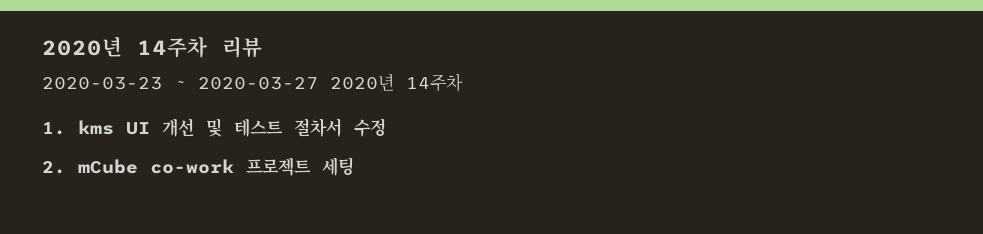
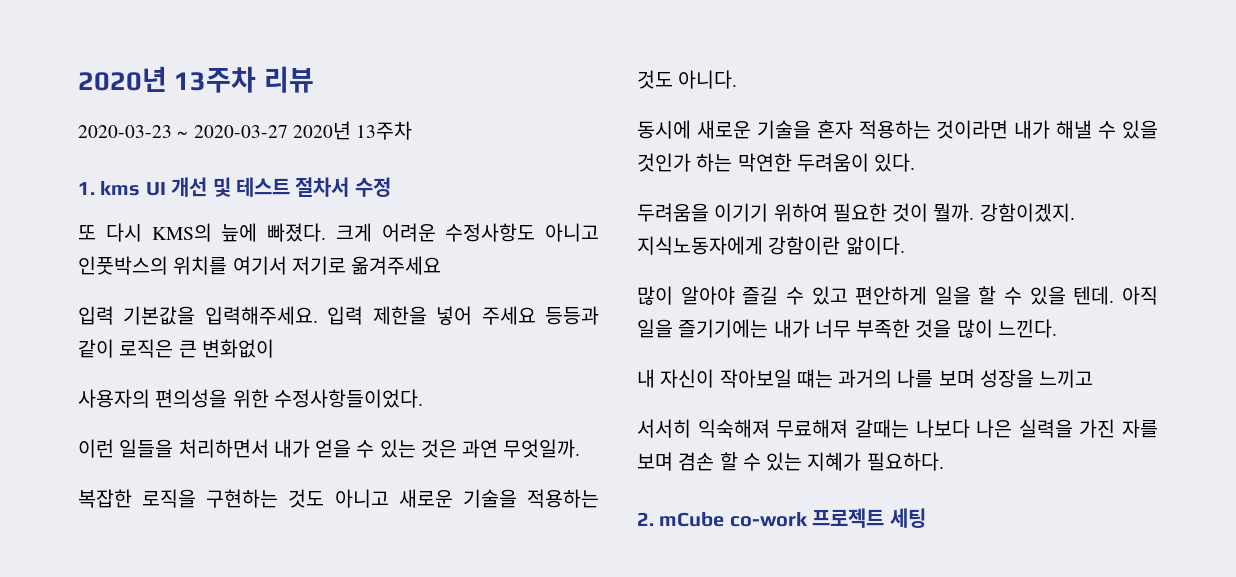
- 2020년 14주차 리뷰
+ 2020년 13주차 리뷰
- 2020-03-23 ~ 2020-03-27 2020년 14주차
+ 2020-03-23 ~ 2020-03-27 2020년 13주차
+ 또 다시 KMS의 늪에 빠졌다. 크게 어려운 수정사항도 아니고 인풋박스의 위치를 여기서 저기로 옮겨주세요
+ 입력 기본값을 입력해주세요. 입력 제한을 넣어 주세요 등등과 같이 로직은 큰 변화없이
+ 사용자의 편의성을 위한 수정사항들이었다.
+ 이런 일들을 처리하면서 내가 얻을 수 있는 것은 과연 무엇일까.
+ 복잡한 로직을 구현하는 것도 아니고 새로운 기술을 적용하는 것도 아니다.
+ 동시에 새로운 기술을 혼자 적용하는 것이라면 내가 해낼 수 있을 것인가 하는 막연한 두려움이 있다.
+ 두려움을 이기기 위하여 필요한 것이 뭘까. 강함이겠지. 지식노동자에게 강함이란 앎이다.
+ 많이 알아야 즐길 수 있고 편안하게 일을 할 수 있을 텐데. 아직 일을 즐기기에는 내가 너무 부족한 것을 많이 느낀다.
+ 내 자신이 작아보일 떄는 과거의 나를 보며 성장을 느끼고
+ 서서히 익숙해져 무료해져 갈때는 나보다 나은 실력을 가진 자를 보며 겸손 할 수 있는 지혜가 필요하다.

